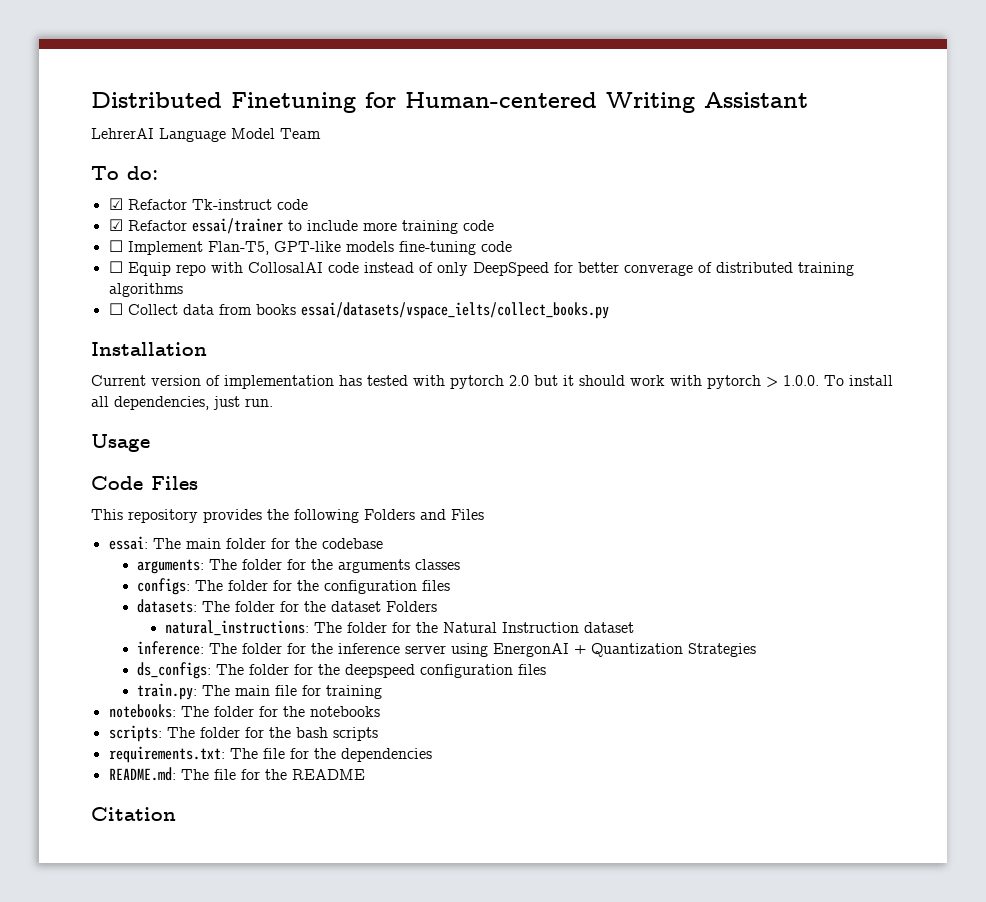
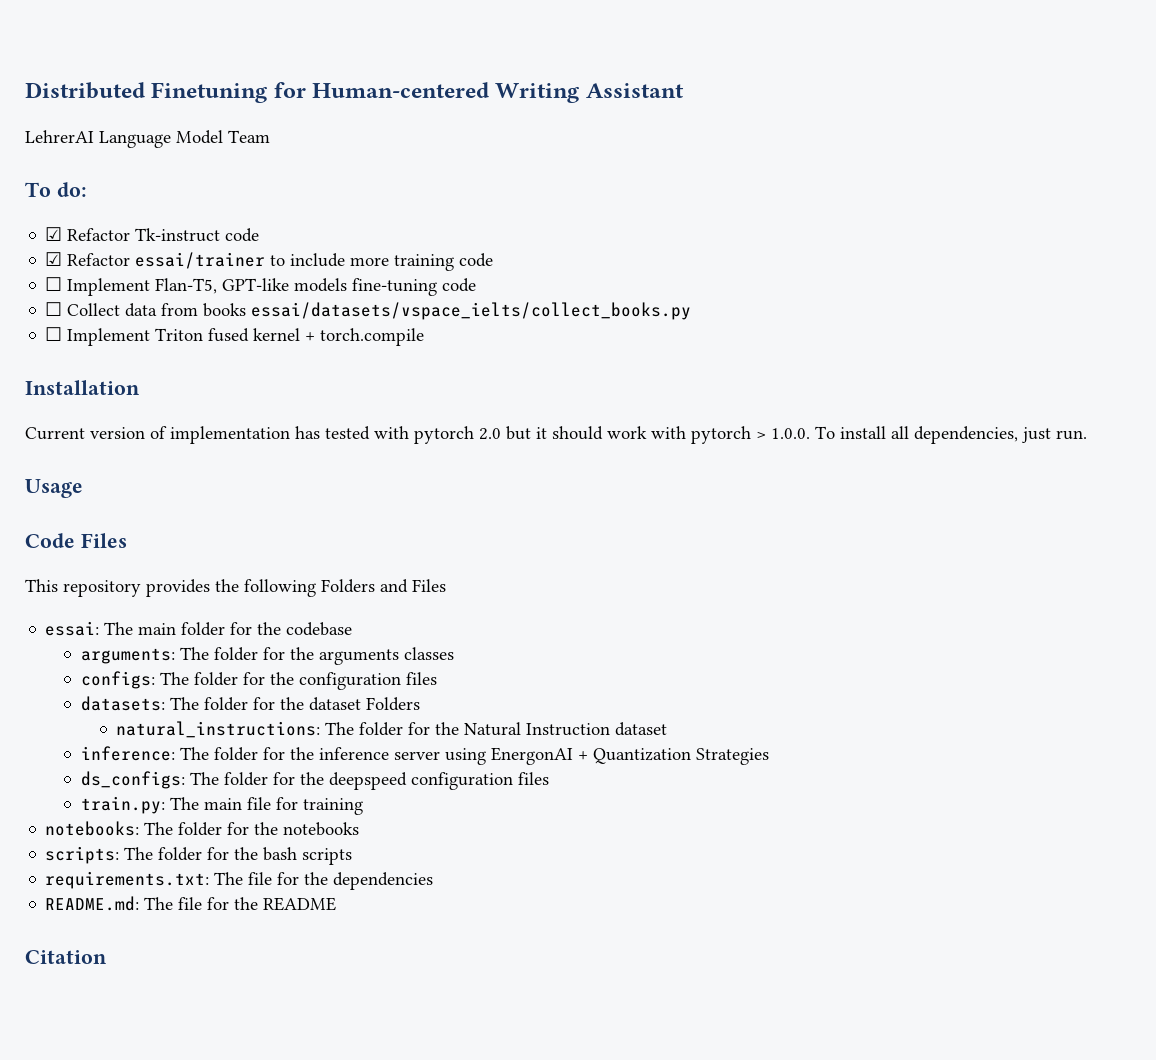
- ☐ Equip repo with CollosalAI code instead of only DeepSpeed for better converage of distributed training algorithms
+ ☐ Implement Triton fused kernel + torch.compile

